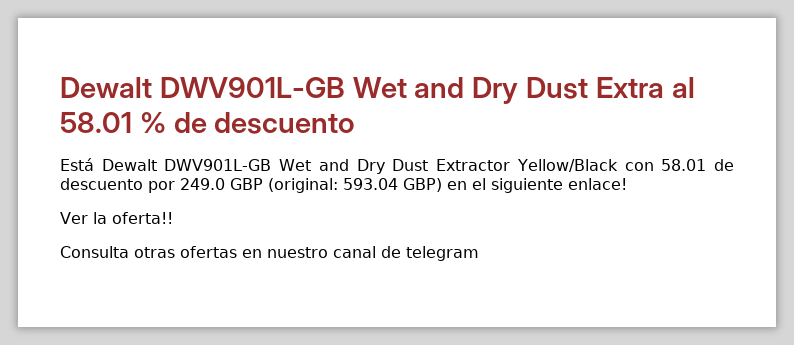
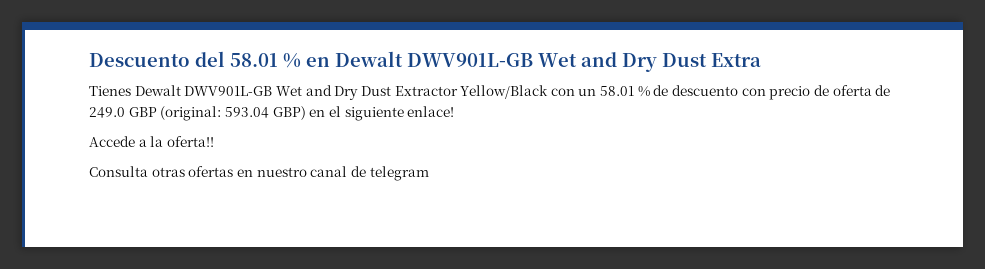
- Dewalt DWV901L-GB Wet and Dry Dust Extra al 58.01 % de descuento
- Está Dewalt DWV901L-GB Wet and Dry Dust Extractor Yellow/Black con 58.01 de descuento por 249.0 GBP (original: 593.04 GBP) en el siguiente enlace!
+ Descuento del 58.01 % en Dewalt DWV901L-GB Wet and Dry Dust Extra
+ Tienes Dewalt DWV901L-GB Wet and Dry Dust Extractor Yellow/Black con un 58.01 % de descuento con precio de oferta de 249.0 GBP (original: 593.04 GBP) en el siguiente enlace!
- Ver la oferta!!
+ Accede a la oferta!!

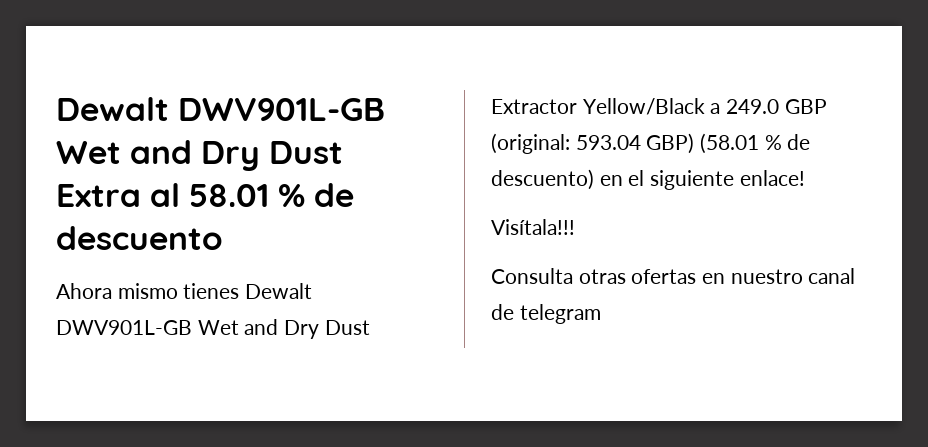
- Descuento del 58.01 % en Dewalt DWV901L-GB Wet and Dry Dust Extra
- Tienes Dewalt DWV901L-GB Wet and Dry Dust Extractor Yellow/Black con un 58.01 % de descuento con precio de oferta de 249.0 GBP (original: 593.04 GBP) en el siguiente enlace!
+ Dewalt DWV901L-GB Wet and Dry Dust Extra al 58.01 % de descuento
+ Ahora mismo tienes Dewalt DWV901L-GB Wet and Dry Dust Extractor Yellow/Black a 249.0 GBP (original: 593.04 GBP) (58.01 % de descuento) en el siguiente enlace!
- Accede a la oferta!!
+ Visítala!!!

